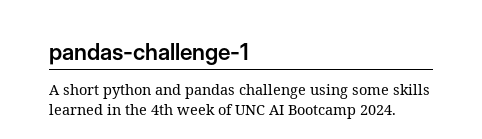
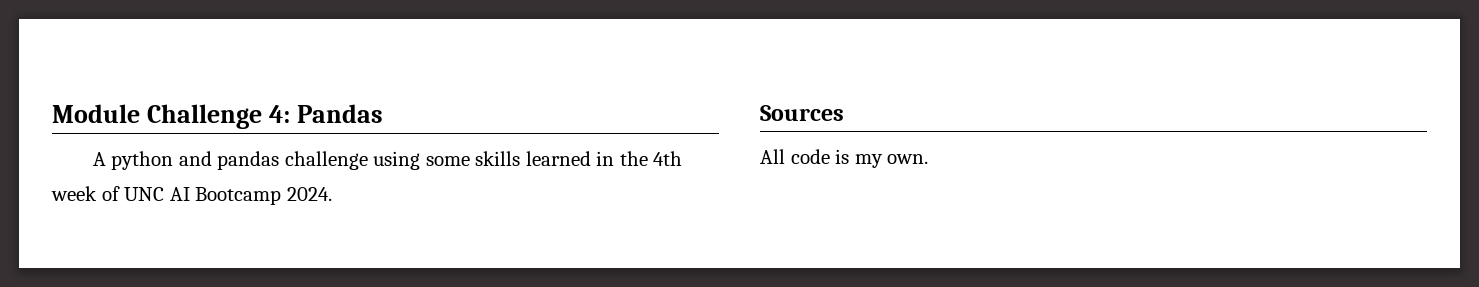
- pandas-challenge-1
+ Module Challenge 4: Pandas
- A short python and pandas challenge using some skills learned in the 4th week of UNC AI Bootcamp 2024.
+ A python and pandas challenge using some skills learned in the 4th week of UNC AI Bootcamp 2024.
+ Sources
+ All code is my own.

